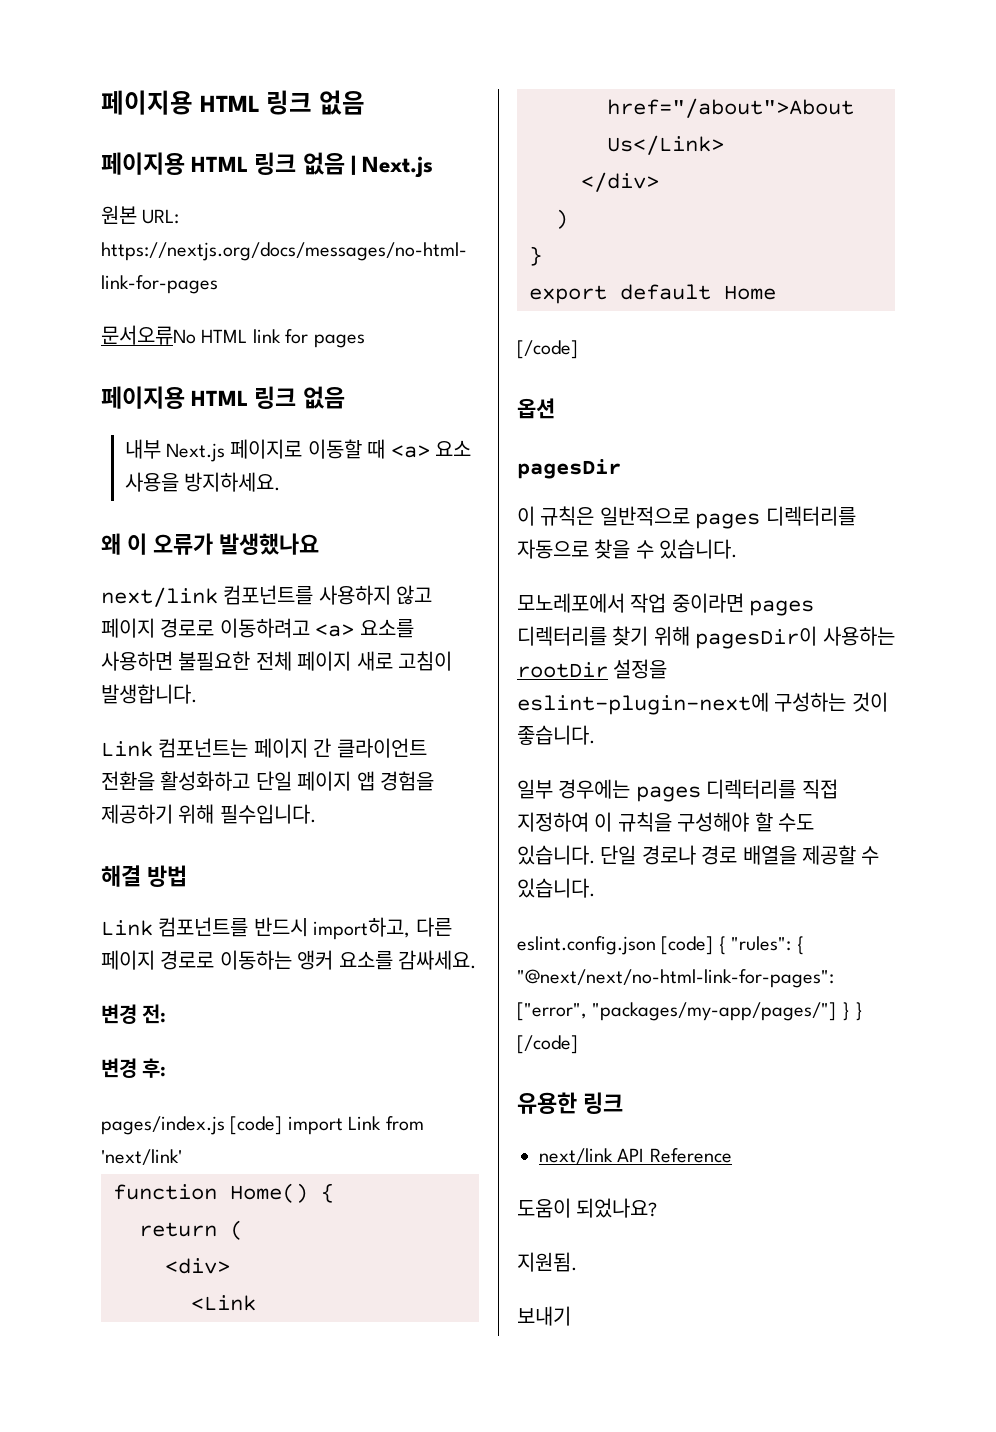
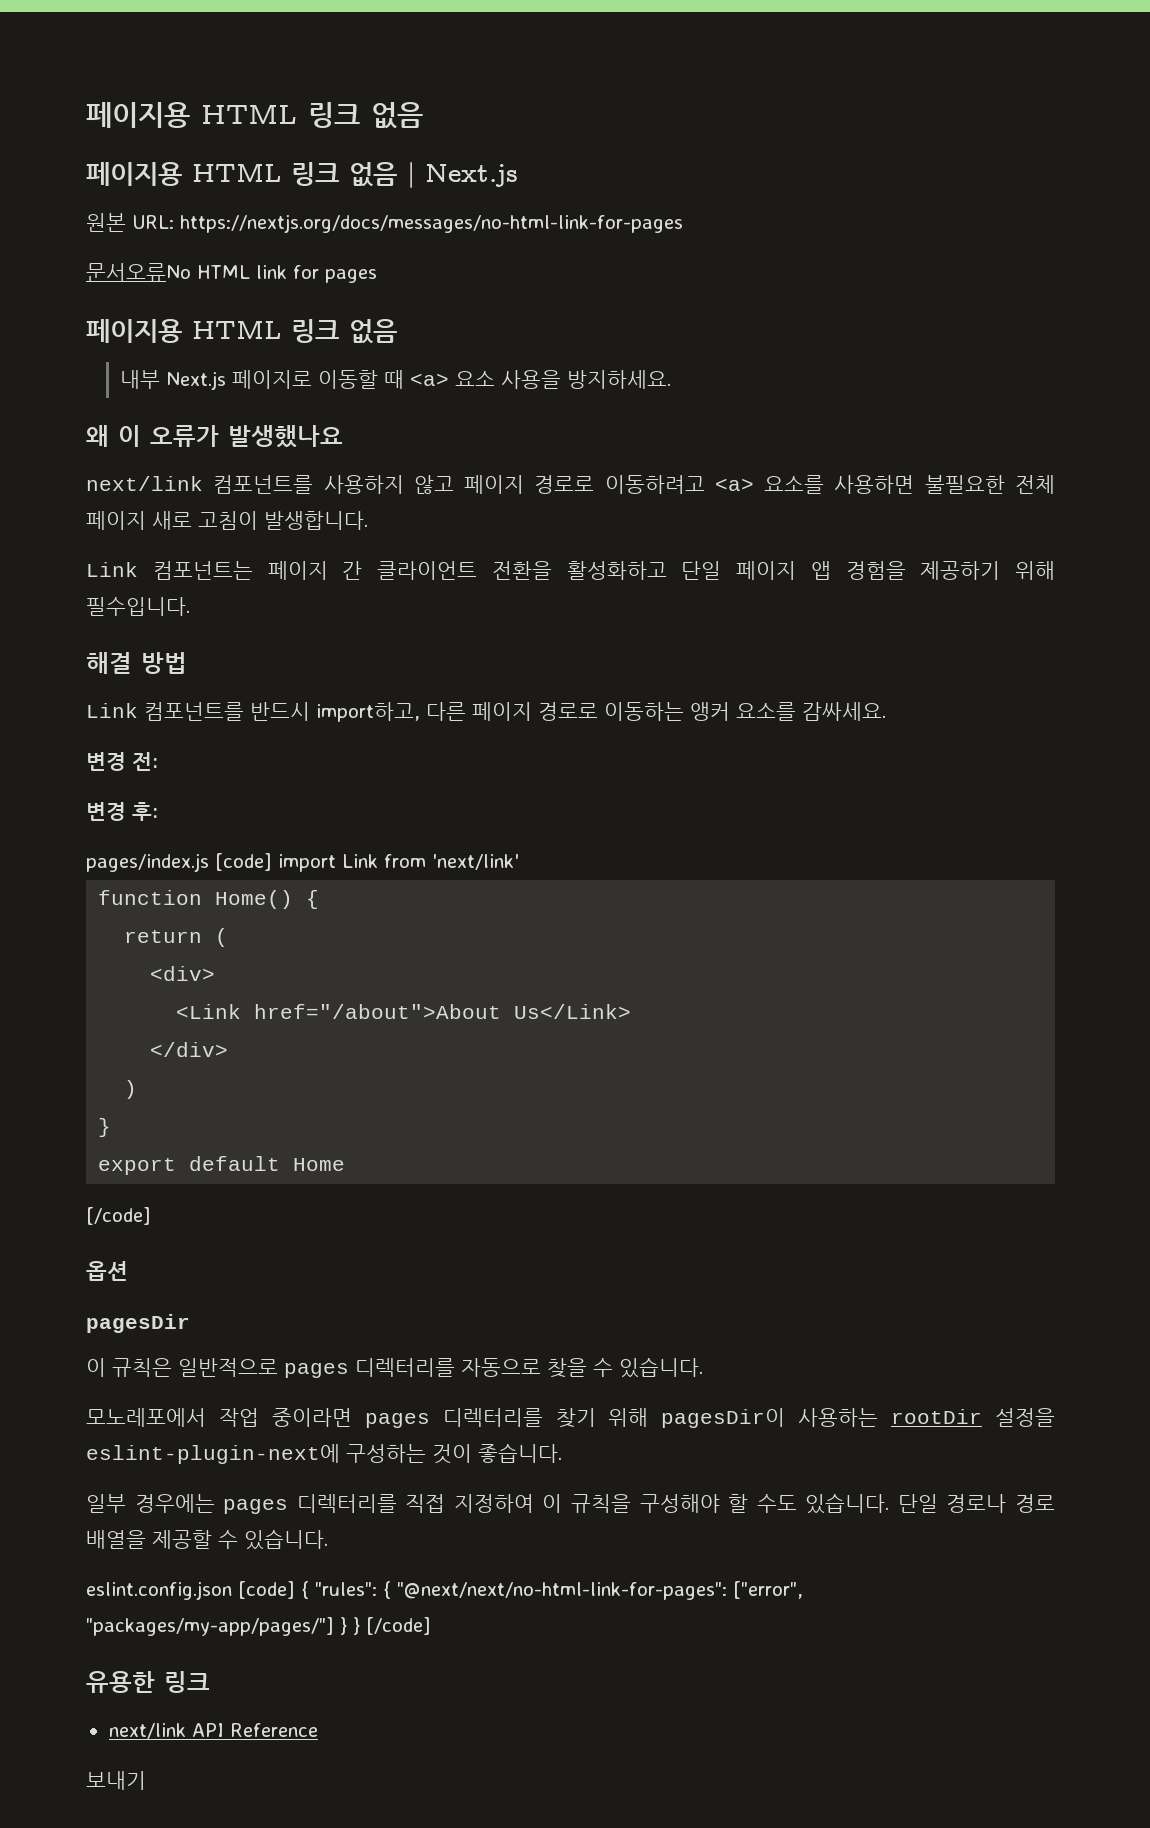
- 도움이 되었나요?
- 지원됨.

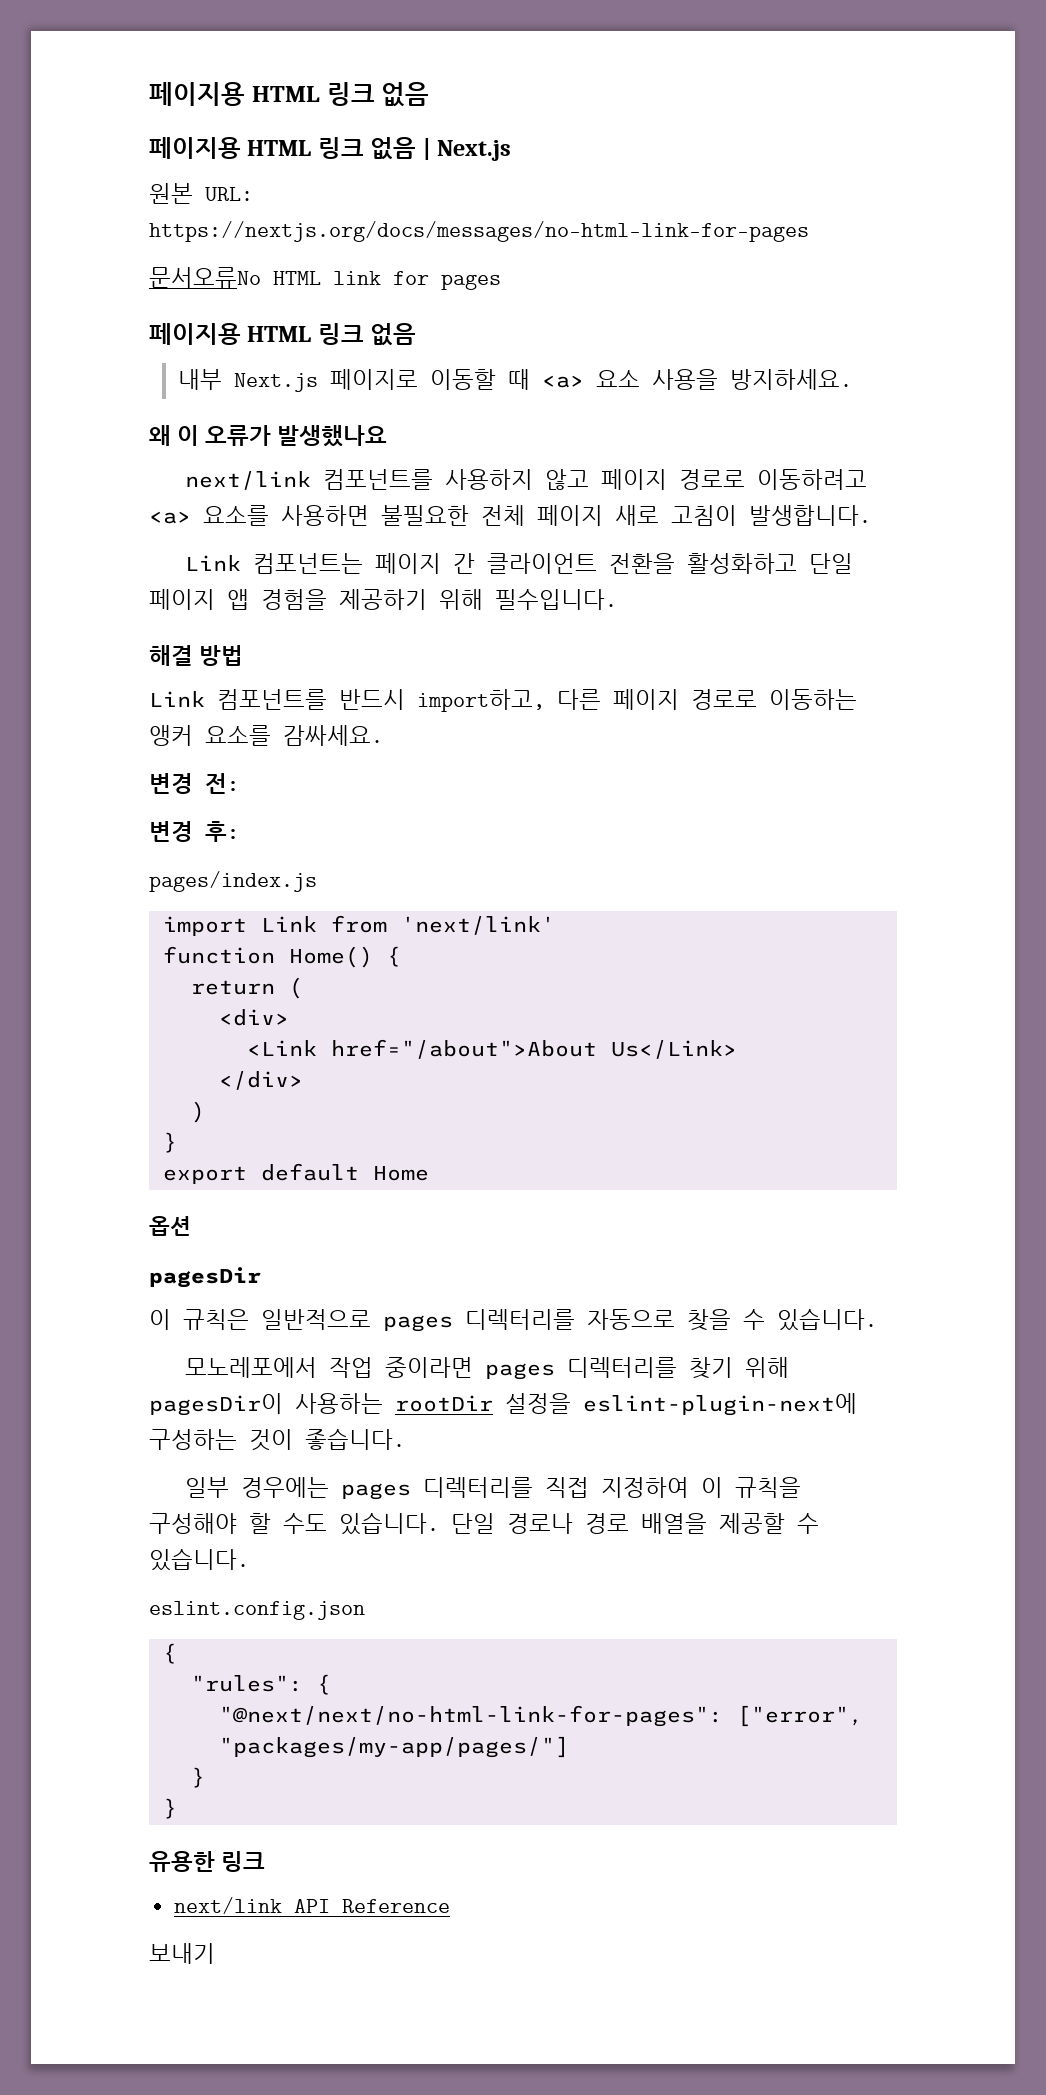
- pages/index.js [code] import Link from 'next/link'
+ pages/index.js
+ import Link from 'next/link'
  export default Home
- [/code]
- eslint.config.json [code] { "rules": { "@next/next/no-html-link-for-pages": ["error", "packages/my-app/pages/"] } } [/code]
+ eslint.config.json
+ {
+ "rules": {
+ "@next/next/no-html-link-for-pages": ["error", "packages/my-app/pages/"]
+ }
+ }

